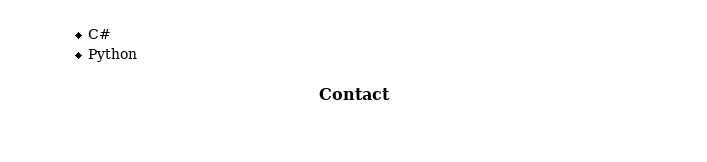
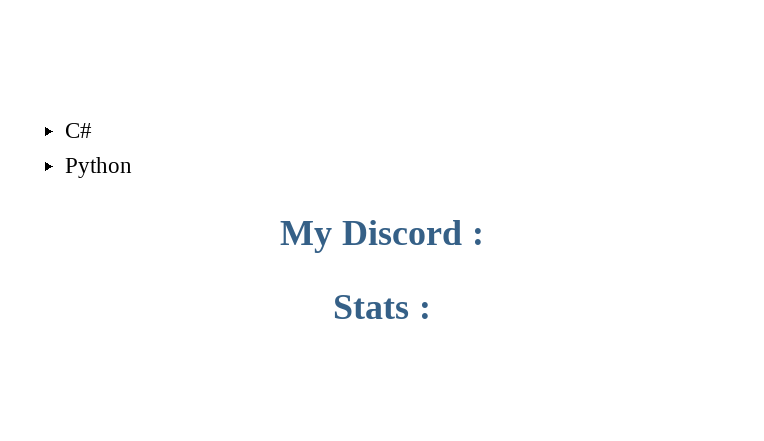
- Contact
+ My Discord :
+ Stats :

